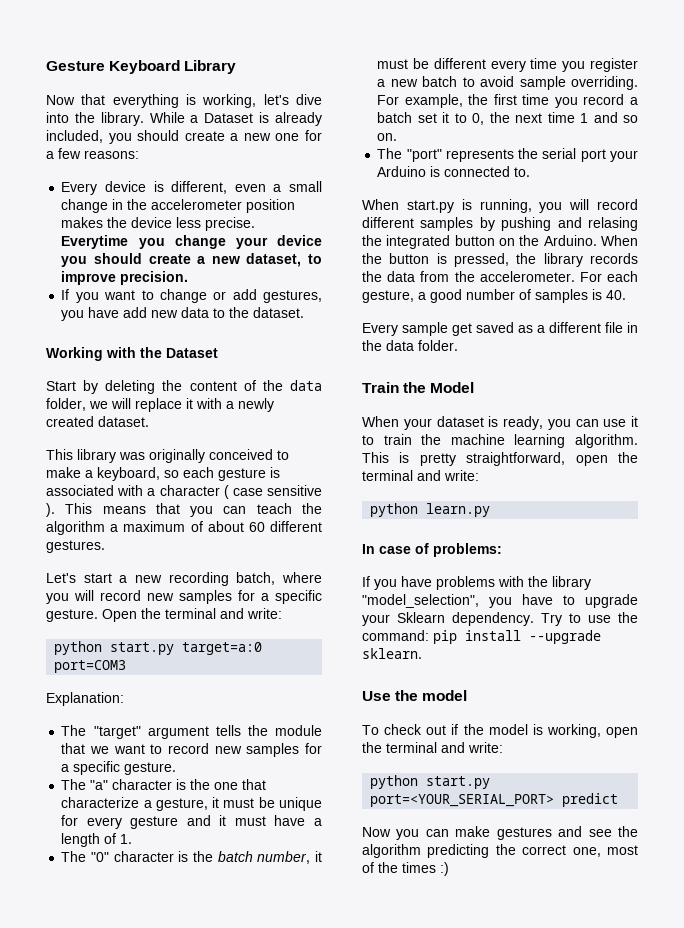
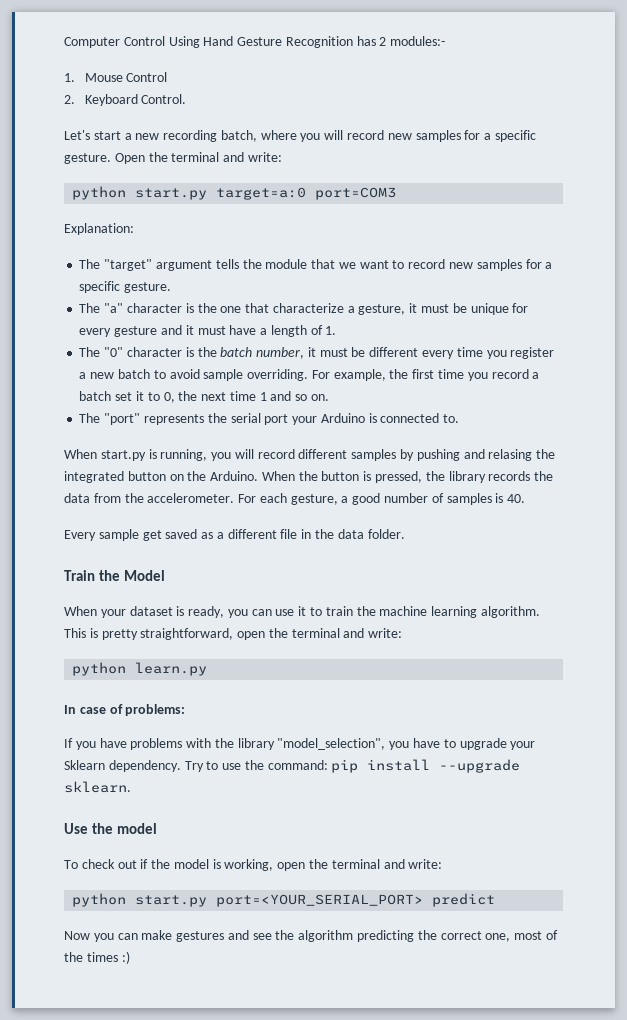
- Gesture Keyboard Library
- Now that everything is working, let's dive into the library. While a Dataset is already included, you should create a new one for a few reasons:
- Every device is different, even a small change in the accelerometer position makes the device less precise. Everytime you change your device you should create a new dataset, to improve precision.
- If you want to change or add gestures, you have add new data to the dataset.
- Working with the Dataset
- Start by deleting the content of the data folder, we will replace it with a newly created dataset.
- This library was originally conceived to make a keyboard, so each gesture is associated with a character ( case sensitive ). This means that you can teach the algorithm a maximum of about 60 different gestures.
+ Computer Control Using Hand Gesture Recognition has 2 modules:-
+ 1. Mouse Control
+ 2. Keyboard Control.

